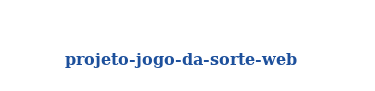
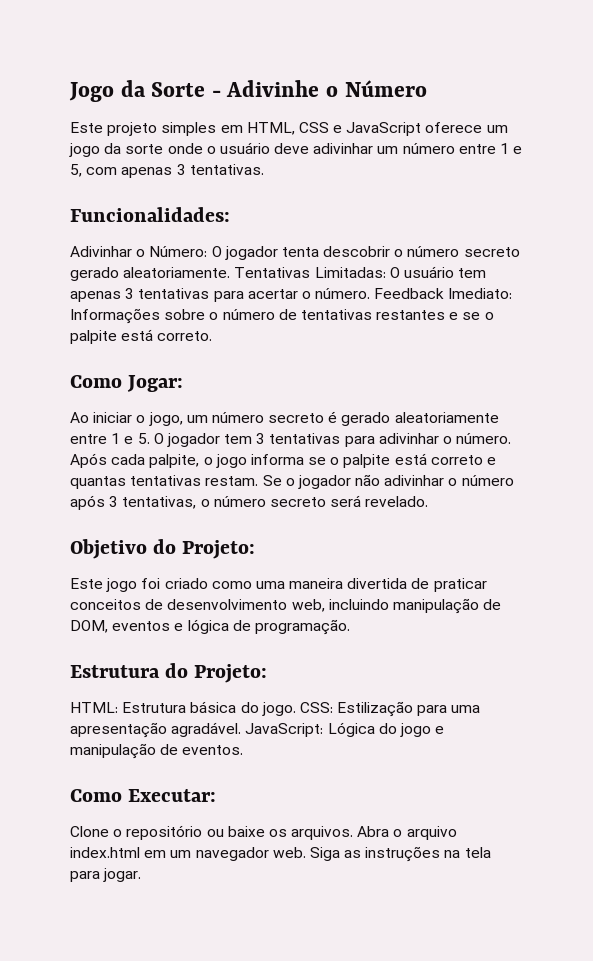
- projeto-jogo-da-sorte-web
+ Jogo da Sorte - Adivinhe o Número
+ Este projeto simples em HTML, CSS e JavaScript oferece um jogo da sorte onde o usuário deve adivinhar um número entre 1 e 5, com apenas 3 tentativas.
+ Funcionalidades:
+ Adivinhar o Número: O jogador tenta descobrir o número secreto gerado aleatoriamente. Tentativas Limitadas: O usuário tem apenas 3 tentativas para acertar o número. Feedback Imediato: Informações sobre o número de tentativas restantes e se o palpite está correto.
+ Como Jogar:
+ Ao iniciar o jogo, um número secreto é gerado aleatoriamente entre 1 e 5. O jogador tem 3 tentativas para adivinhar o número. Após cada palpite, o jogo informa se o palpite está correto e quantas tentativas restam. Se o jogador não adivinhar o número após 3 tentativas, o número secreto será revelado.
+ Objetivo do Projeto:
+ Este jogo foi criado como uma maneira divertida de praticar conceitos de desenvolvimento web, incluindo manipulação de DOM, eventos e lógica de programação.
+ Estrutura do Projeto:
+ HTML: Estrutura básica do jogo. CSS: Estilização para uma apresentação agradável. JavaScript: Lógica do jogo e manipulação de eventos.
+ Como Executar:
+ Clone o repositório ou baixe os arquivos. Abra o arquivo index.html em um navegador web. Siga as instruções na tela para jogar.

